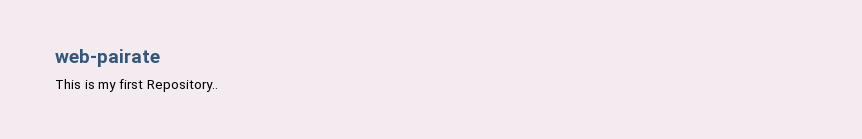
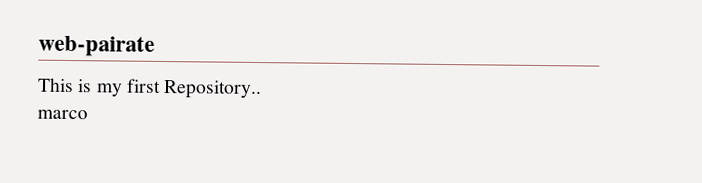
+ marco

